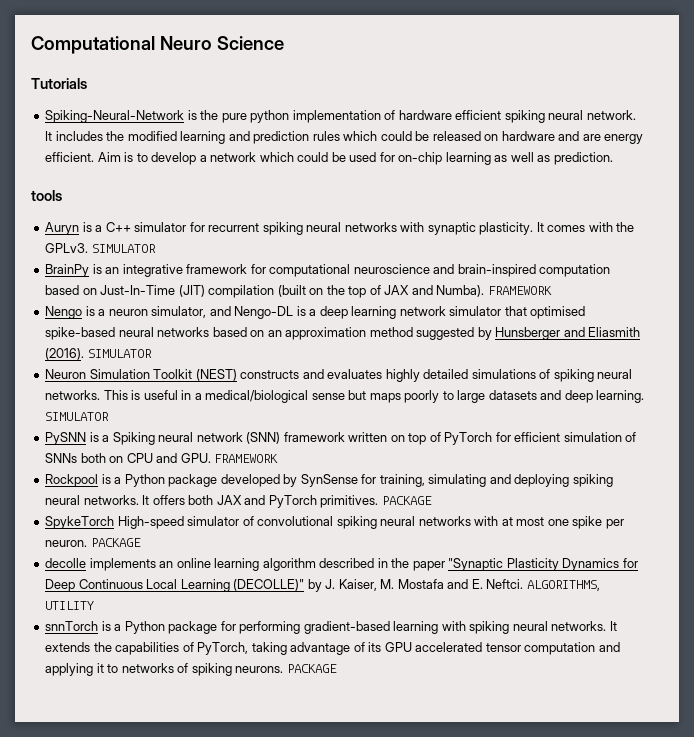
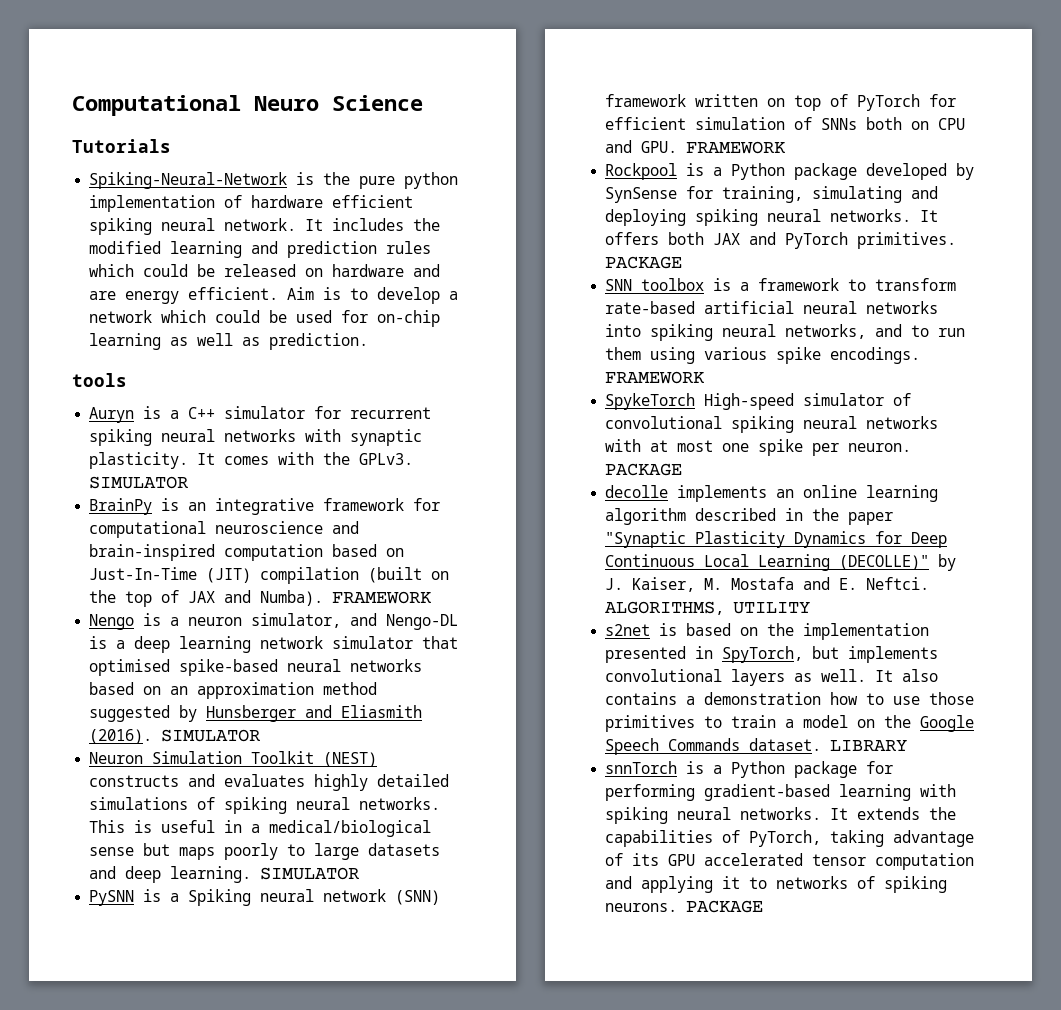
+ SNN toolbox is a framework to transform rate-based artificial neural networks into spiking neural networks, and to run them using various spike encodings. FRAMEWORK
+ s2net is based on the implementation presented in SpyTorch, but implements convolutional layers as well. It also contains a demonstration how to use those primitives to train a model on the Google Speech Commands dataset. LIBRARY

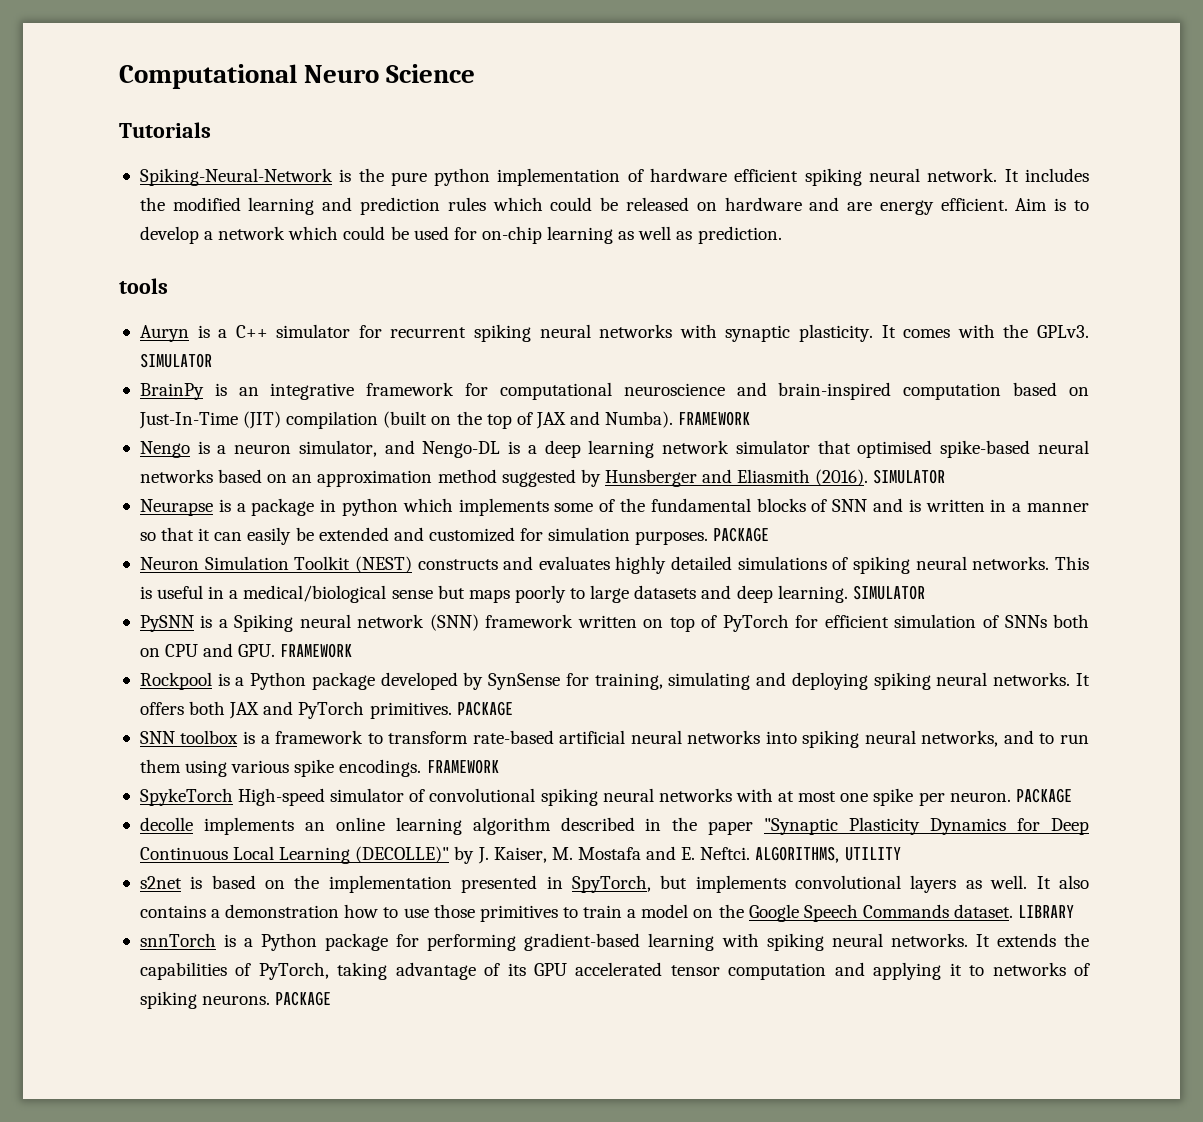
+ Neurapse is a package in python which implements some of the fundamental blocks of SNN and is written in a manner so that it can easily be extended and customized for simulation purposes. PACKAGE

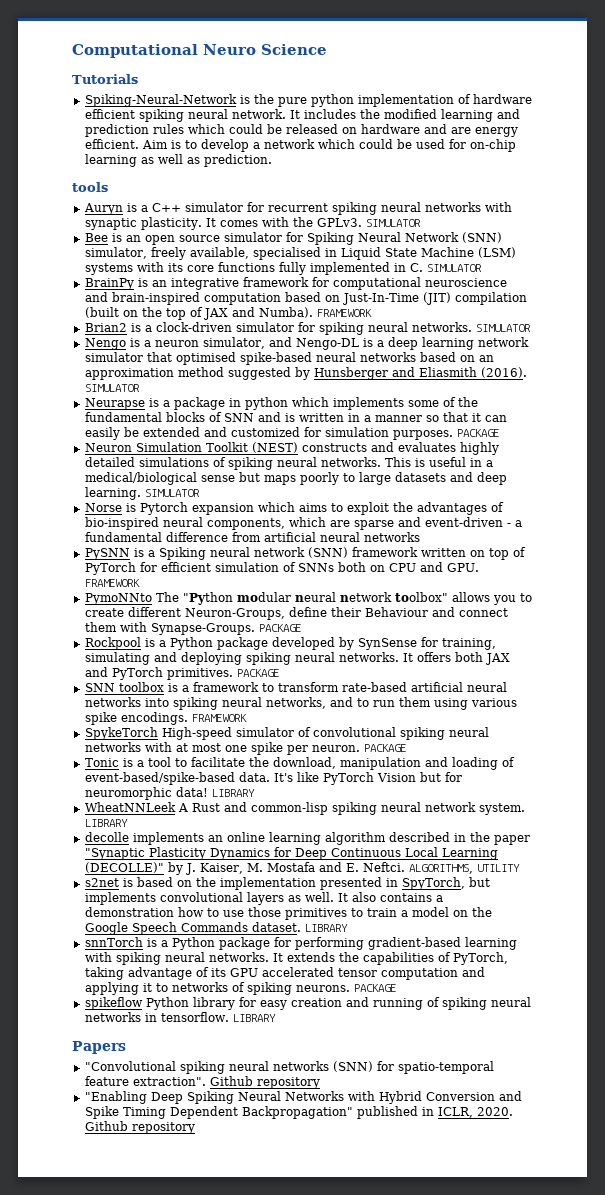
+ Bee is an open source simulator for Spiking Neural Network (SNN) simulator, freely available, specialised in Liquid State Machine (LSM) systems with its core functions fully implemented in C. SIMULATOR
+ Brian2 is a clock-driven simulator for spiking neural networks. SIMULATOR
+ Norse is Pytorch expansion which aims to exploit the advantages of bio-inspired neural components, which are sparse and event-driven - a fundamental difference from artificial neural networks
+ PymoNNto The "Python modular neural network toolbox" allows you to create different Neuron-Groups, define their Behaviour and connect them with Synapse-Groups. PACKAGE
+ Tonic is a tool to facilitate the download, manipulation and loading of event-based/spike-based data. It's like PyTorch Vision but for neuromorphic data! LIBRARY
+ WheatNNLeek A Rust and common-lisp spiking neural network system. LIBRARY
+ spikeflow Python library for easy creation and running of spiking neural networks in tensorflow. LIBRARY
+ Papers
+ "Convolutional spiking neural networks (SNN) for spatio-temporal feature extraction". Github repository
+ "Enabling Deep Spiking Neural Networks with Hybrid Conversion and Spike Timing Dependent Backpropagation" published in ICLR, 2020. Github repository

